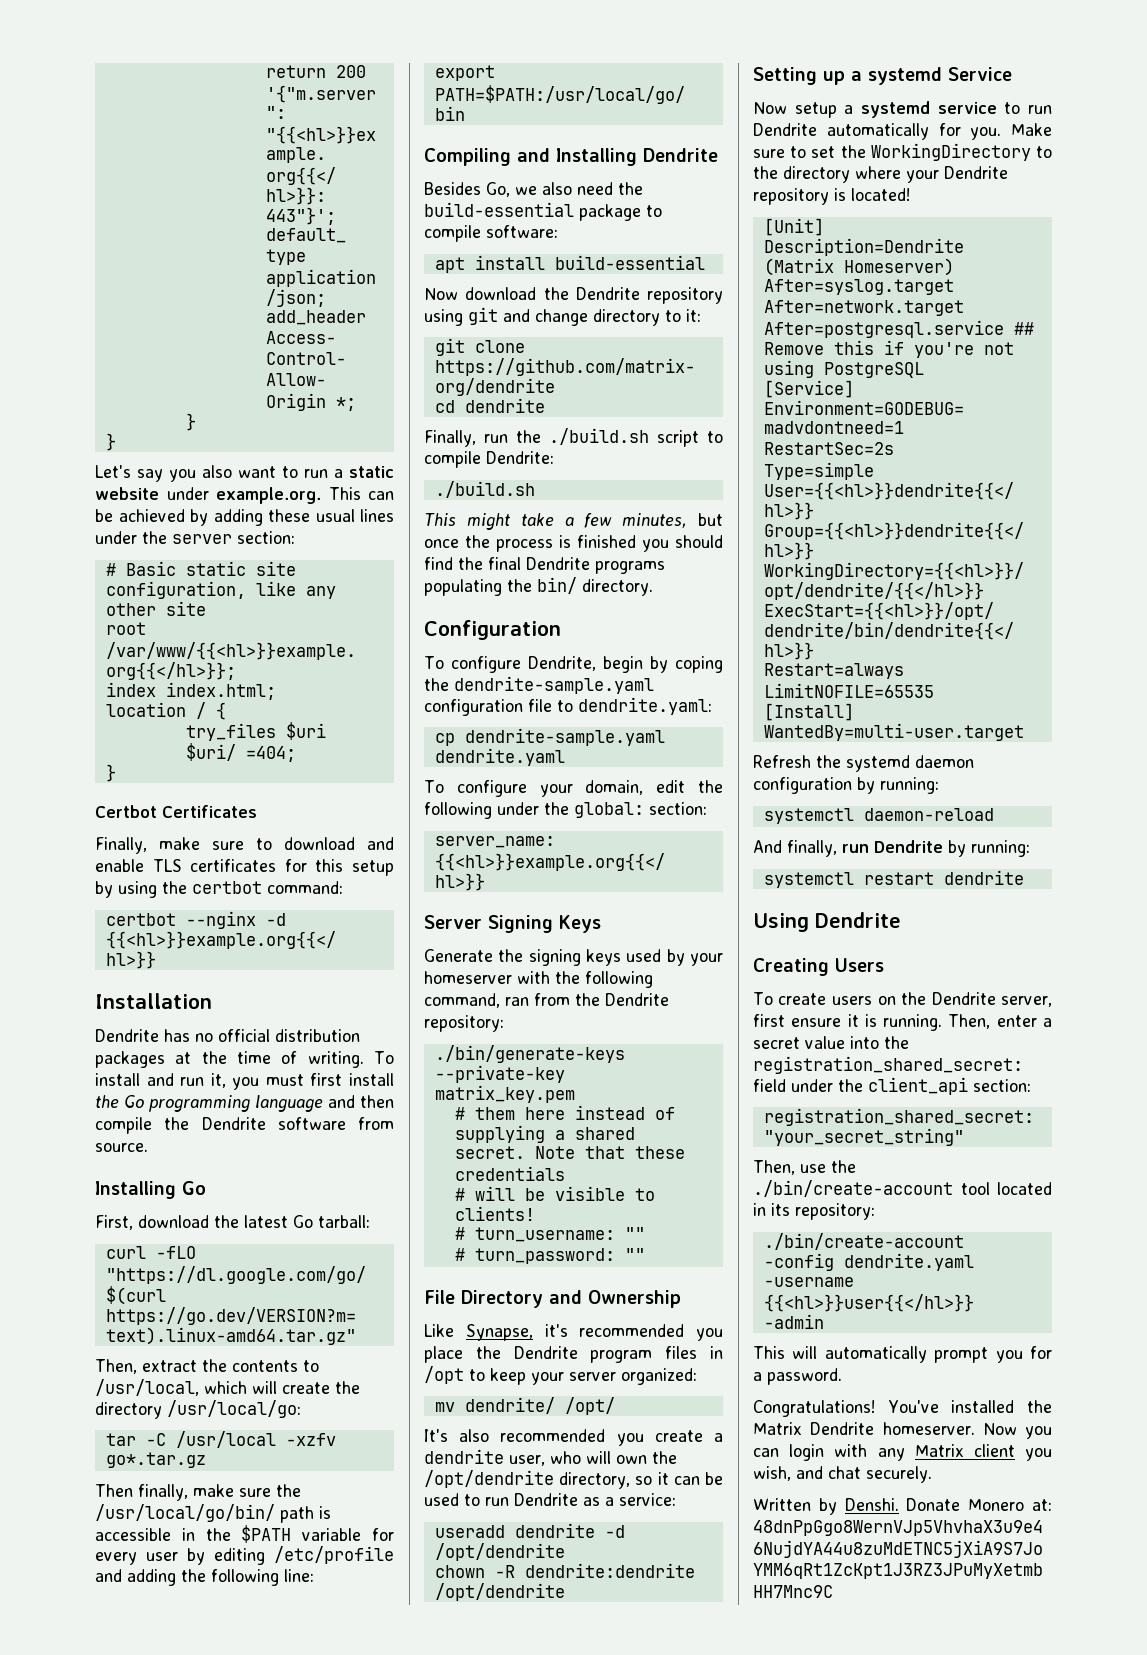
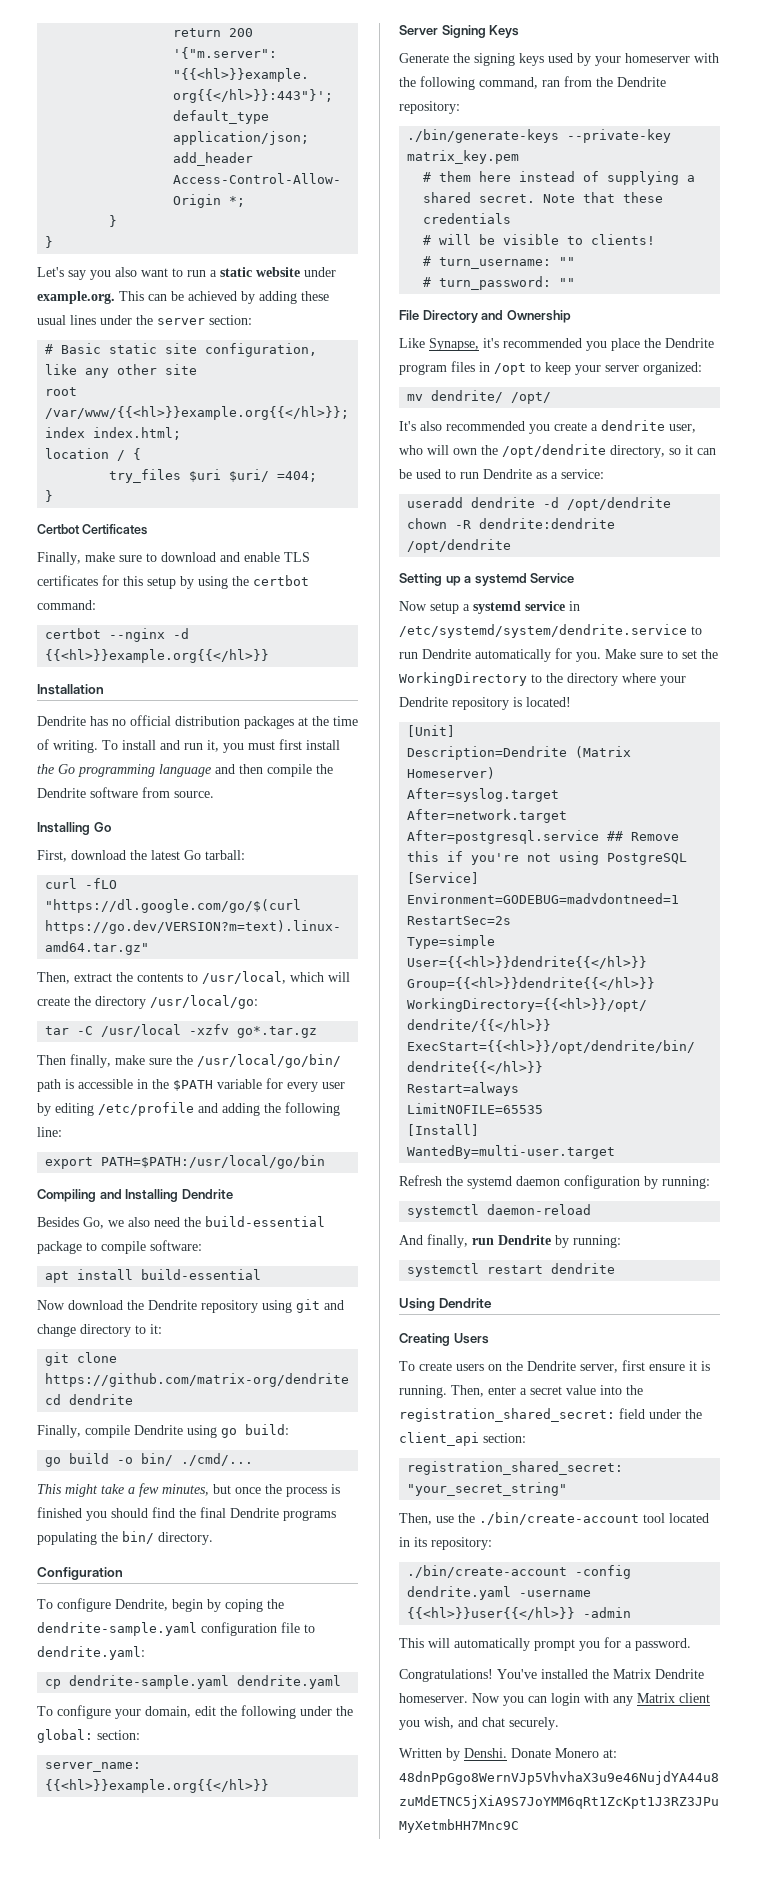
- Finally, run the ./build.sh script to compile Dendrite:
- ./build.sh
+ Finally, compile Dendrite using go build:
+ go build -o bin/ ./cmd/...
- Now setup a systemd service to run Dendrite automatically for you.
+ Now setup a systemd service in /etc/systemd/system/dendrite.service to run Dendrite automatically for you.

